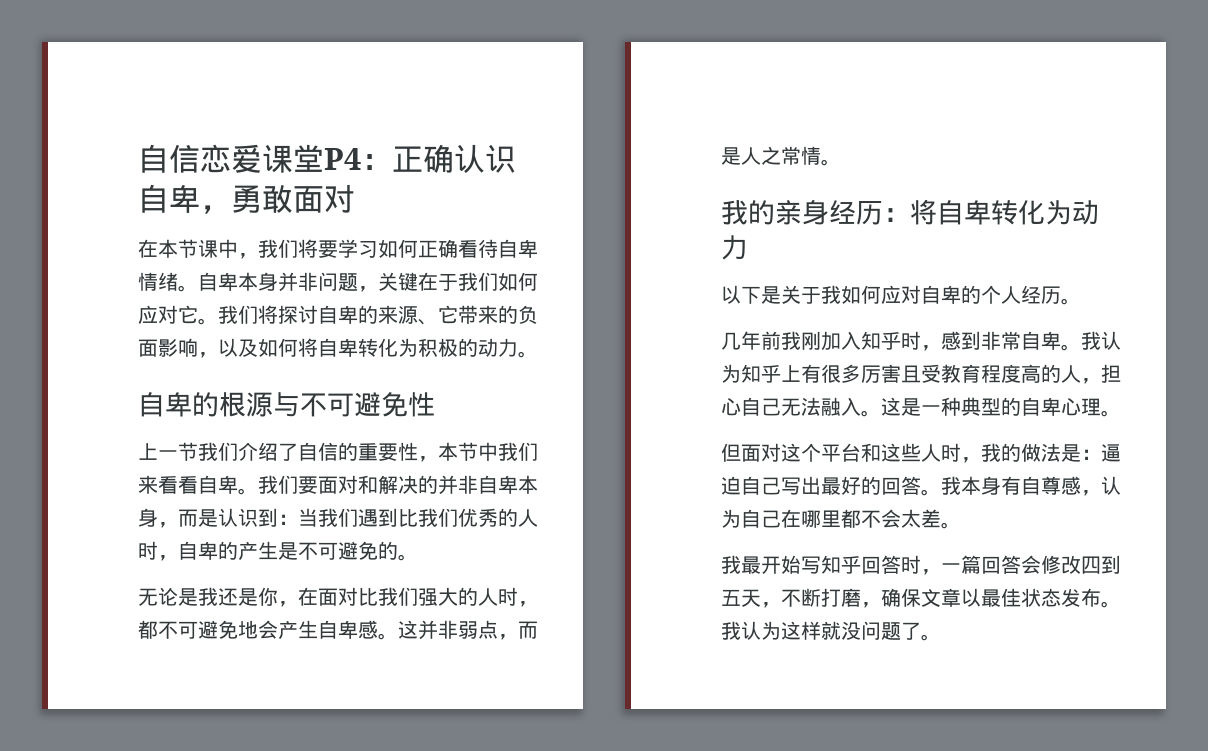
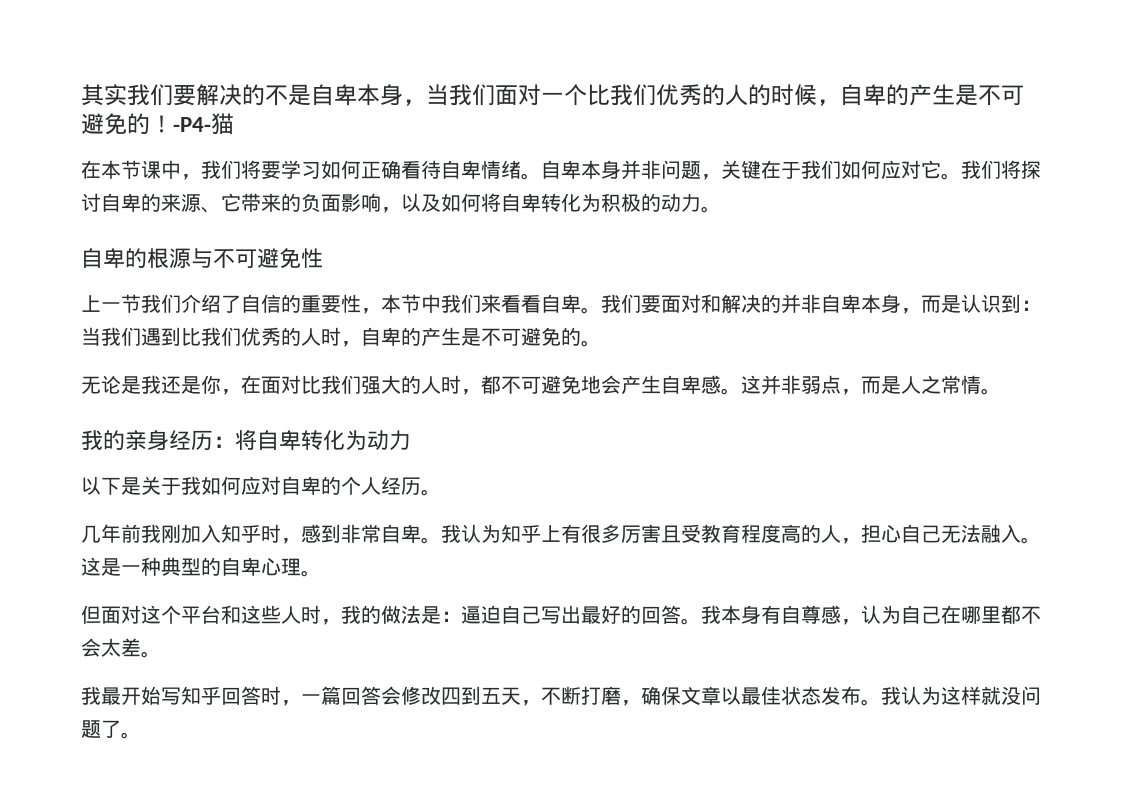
- 自信恋爱课堂P4：正确认识自卑，勇敢面对
+ 其实我们要解决的不是自卑本身，当我们面对一个比我们优秀的人的时候，自卑的产生是不可避免的！-P4-猫

